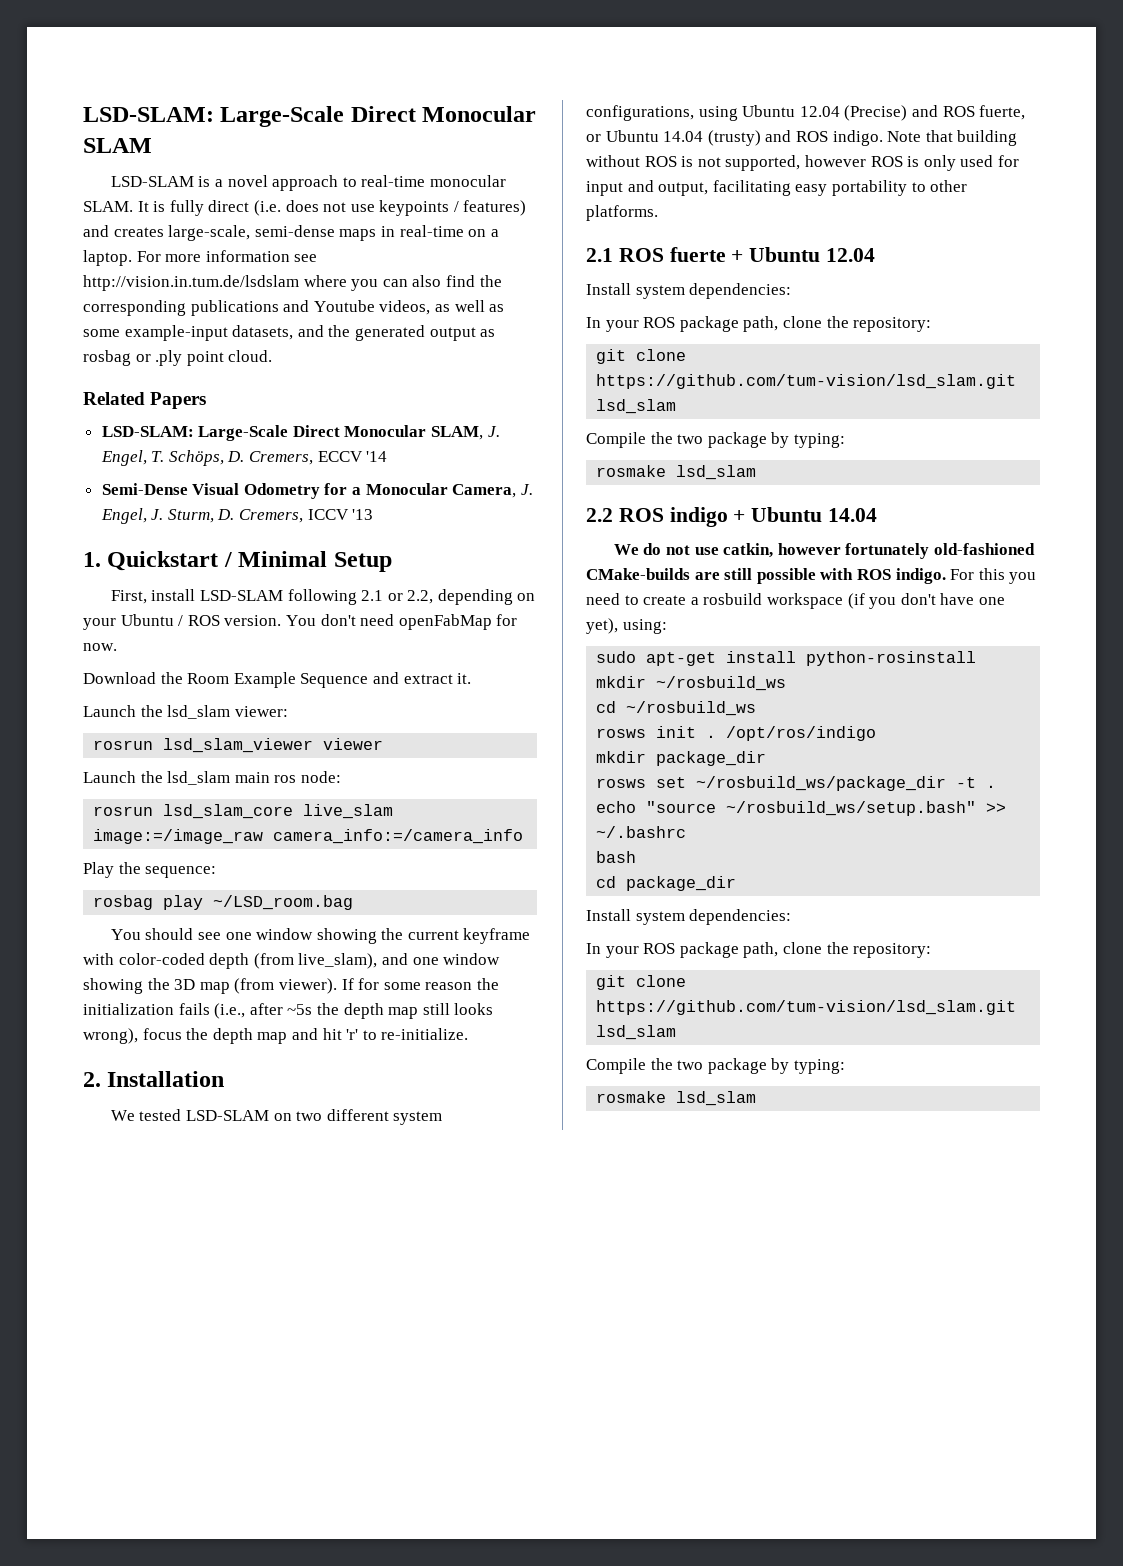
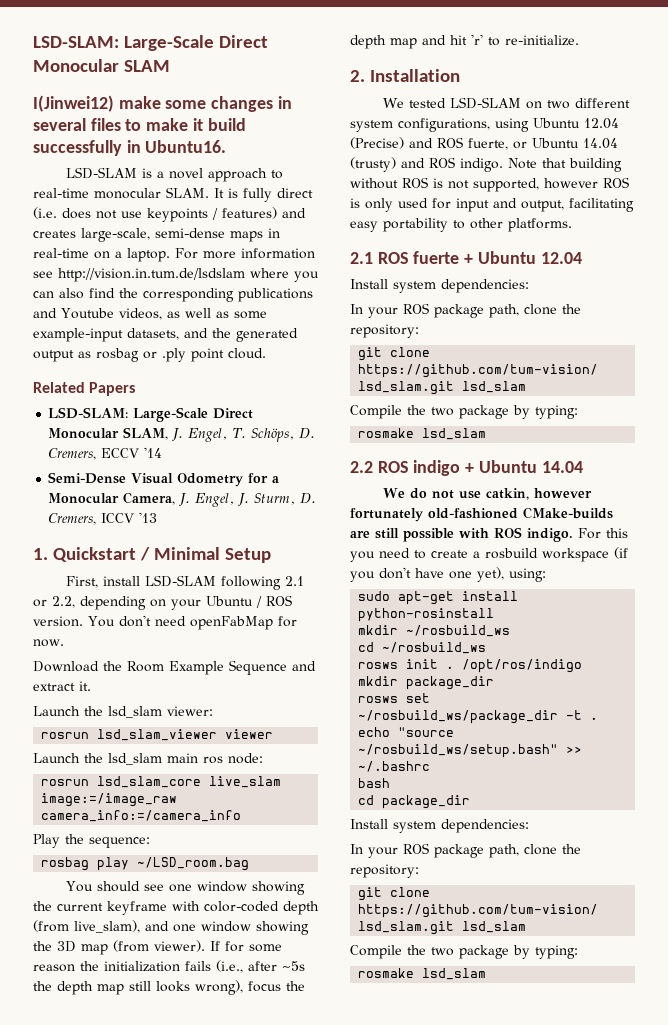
+ I(Jinwei12) make some changes in several files to make it build successfully in Ubuntu16.

